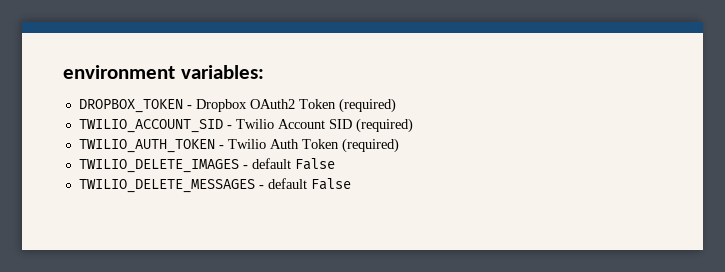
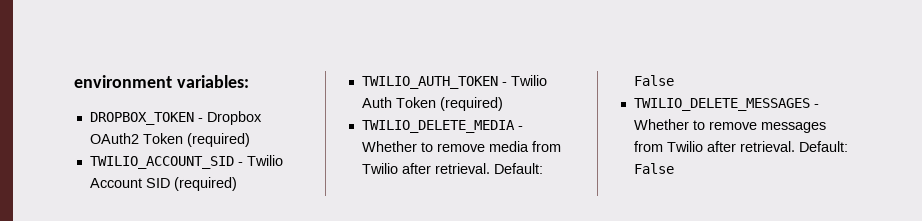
- TWILIO_DELETE_IMAGES - default False
- TWILIO_DELETE_MESSAGES - default False
+ TWILIO_DELETE_MEDIA - Whether to remove media from Twilio after retrieval. Default: False
+ TWILIO_DELETE_MESSAGES - Whether to remove messages from Twilio after retrieval. Default: False

